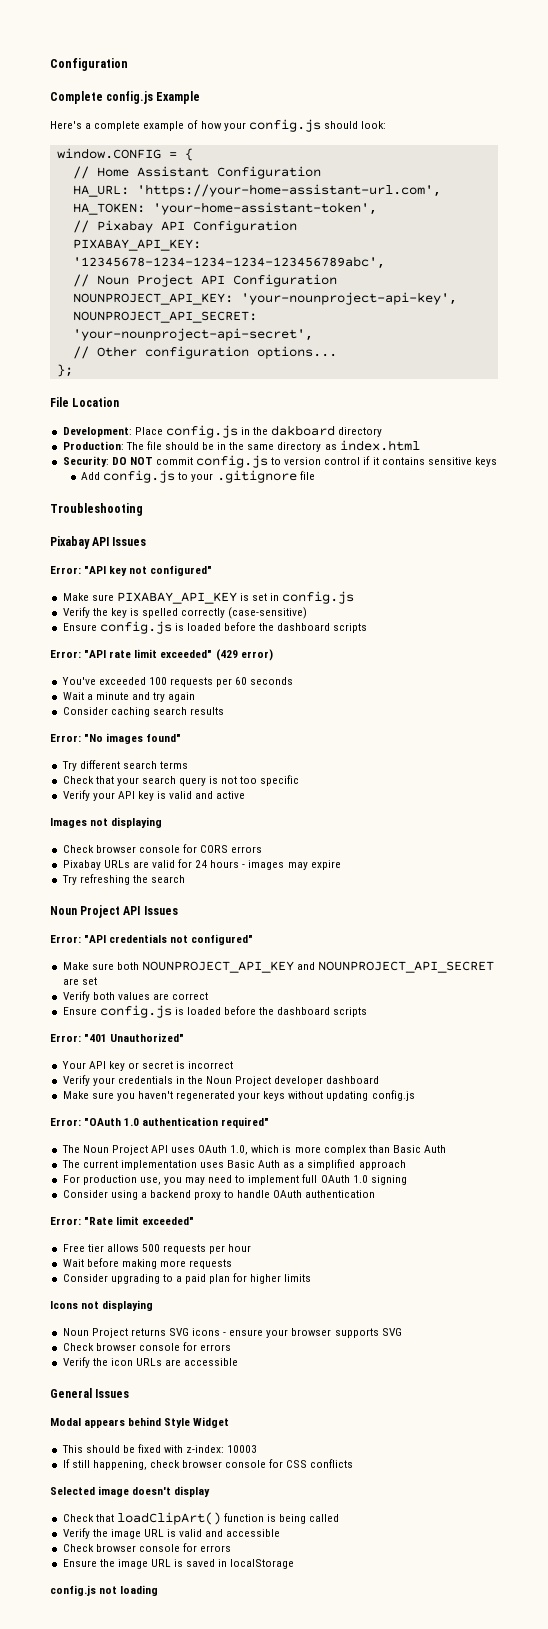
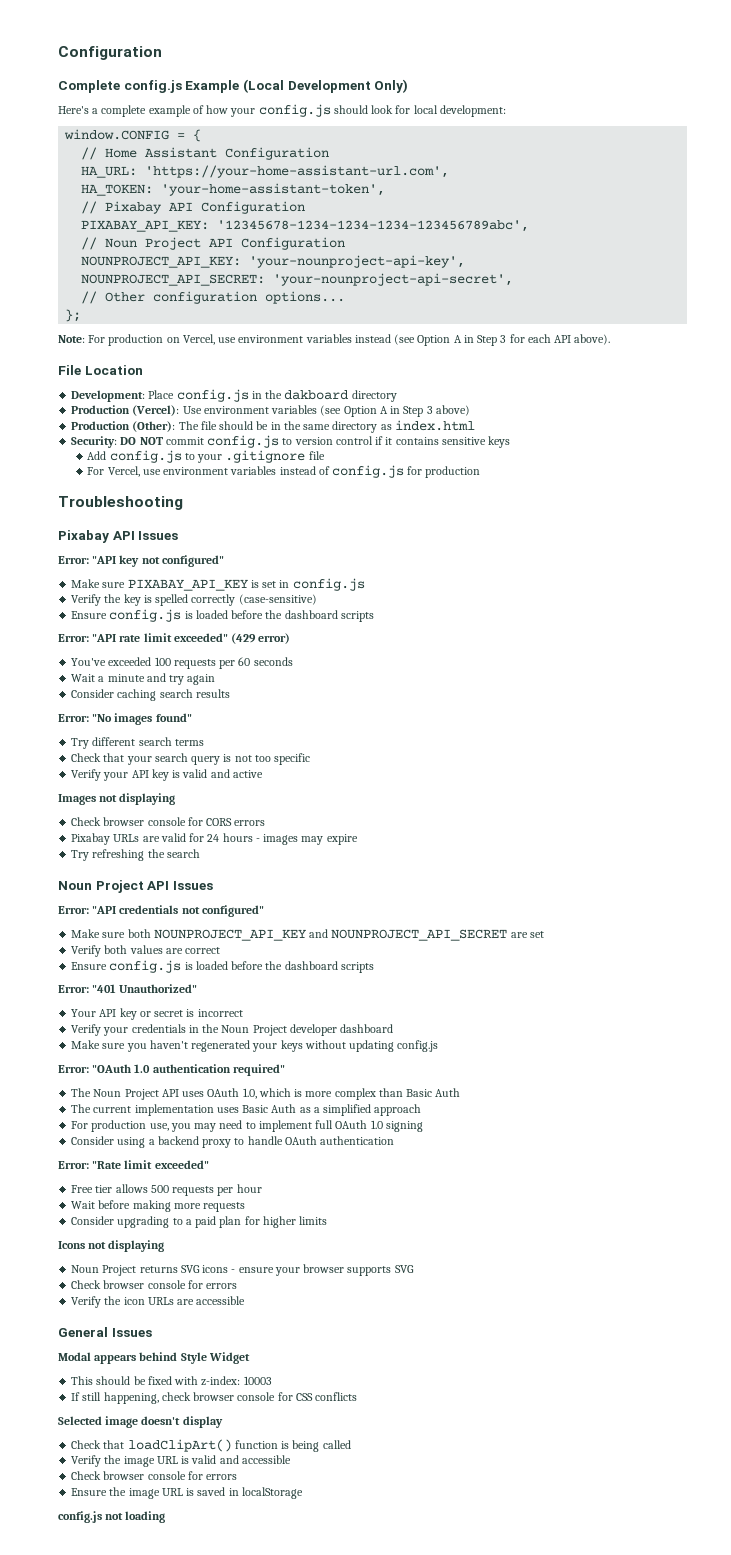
- Complete config.js Example
+ Complete config.js Example (Local Development Only)
- Here's a complete example of how your config.js should look:
+ Here's a complete example of how your config.js should look for local development:
+ Note: For production on Vercel, use environment variables instead (see Option A in Step 3 for each API above).
- Production: The file should be in the same directory as index.html
+ Production (Vercel): Use environment variables (see Option A in Step 3 above)
+ Production (Other): The file should be in the same directory as index.html
+ For Vercel, use environment variables instead of config.js for production

